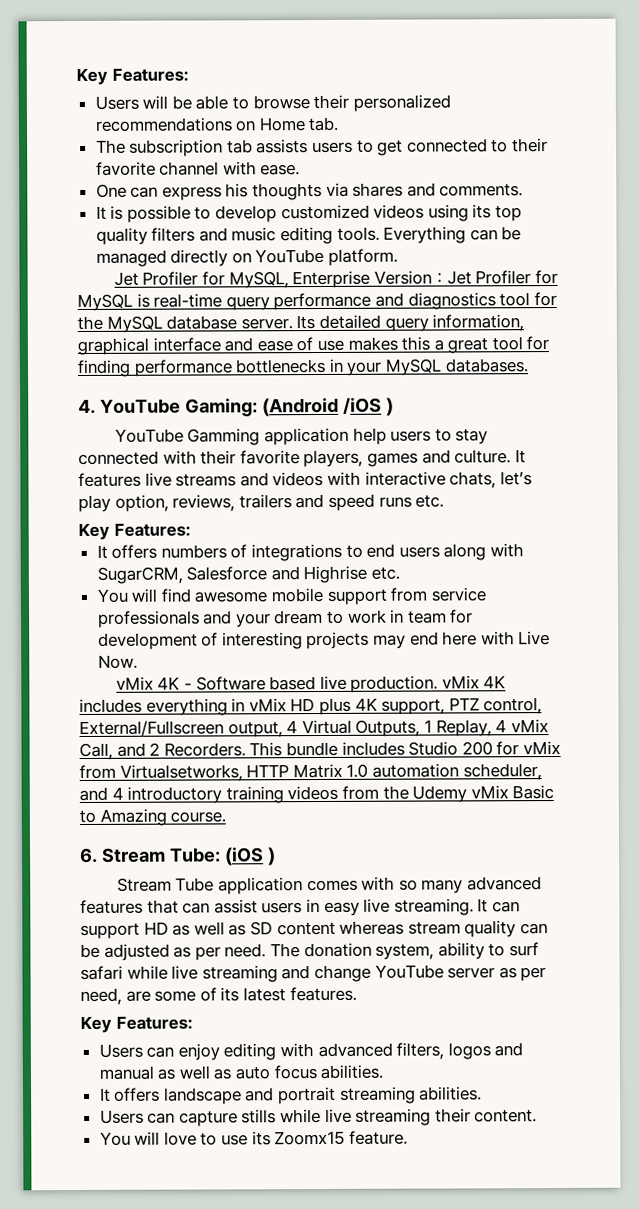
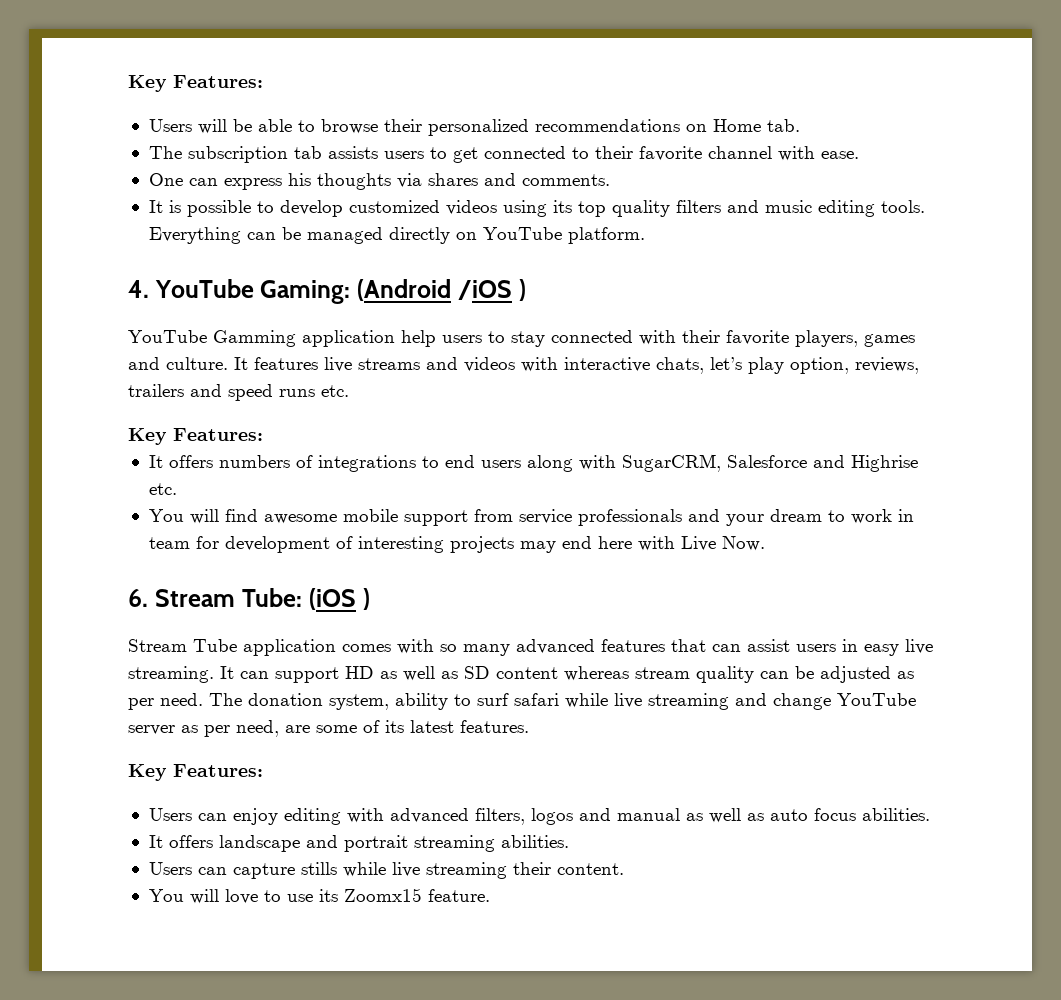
- Jet Profiler for MySQL, Enterprise Version：Jet Profiler for MySQL is real-time query performance and diagnostics tool for the MySQL database server. Its detailed query information, graphical interface and ease of use makes this a great tool for finding performance bottlenecks in your MySQL databases.
- vMix 4K - Software based live production. vMix 4K includes everything in vMix HD plus 4K support, PTZ control, External/Fullscreen output, 4 Virtual Outputs, 1 Replay, 4 vMix Call, and 2 Recorders. This bundle includes Studio 200 for vMix from Virtualsetworks, HTTP Matrix 1.0 automation scheduler, and 4 introductory training videos from the Udemy vMix Basic to Amazing course.

